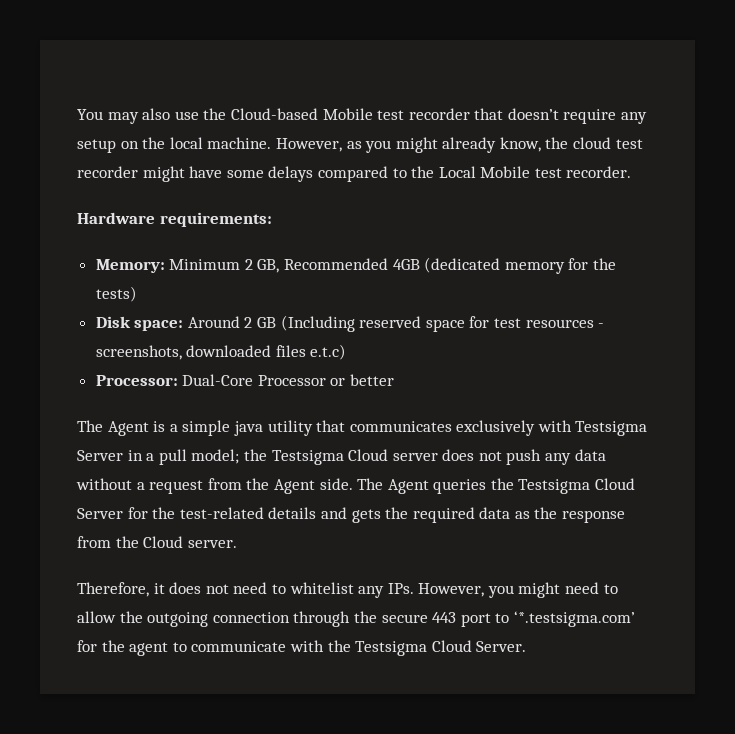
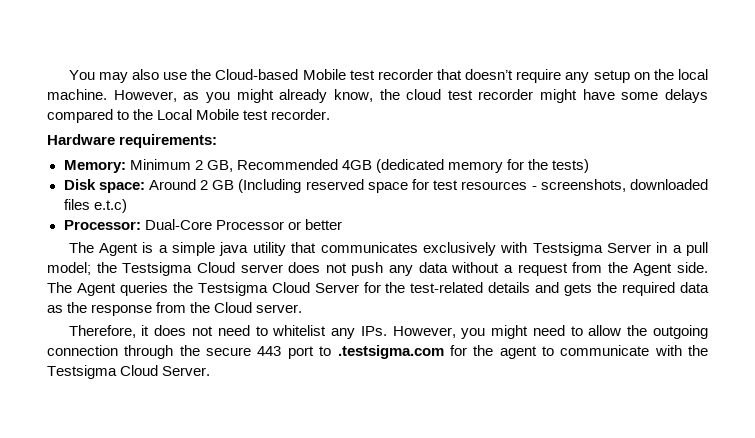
- Therefore, it does not need to whitelist any IPs. However, you might need to allow the outgoing connection through the secure 443 port to ‘*.testsigma.com’ for the agent to communicate with the Testsigma Cloud Server.
+ Therefore, it does not need to whitelist any IPs. However, you might need to allow the outgoing connection through the secure 443 port to .testsigma.com for the agent to communicate with the Testsigma Cloud Server.

